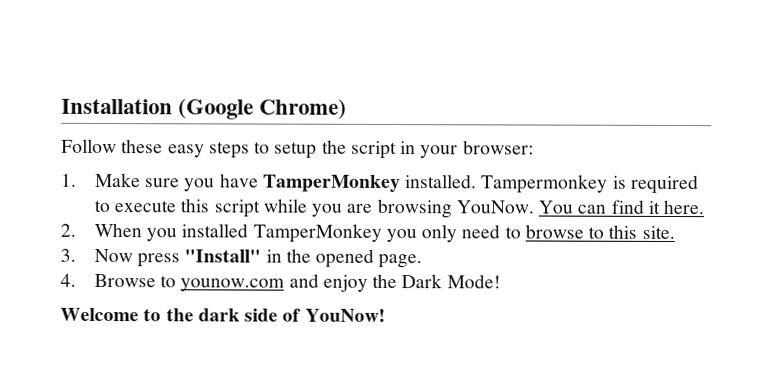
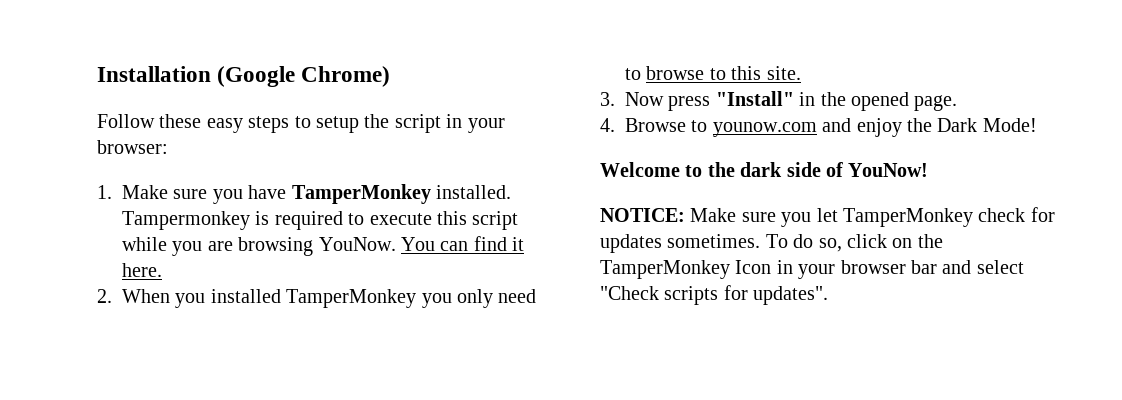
+ NOTICE: Make sure you let TamperMonkey check for updates sometimes. To do so, click on the TamperMonkey Icon in your browser bar and select "Check scripts for updates".

